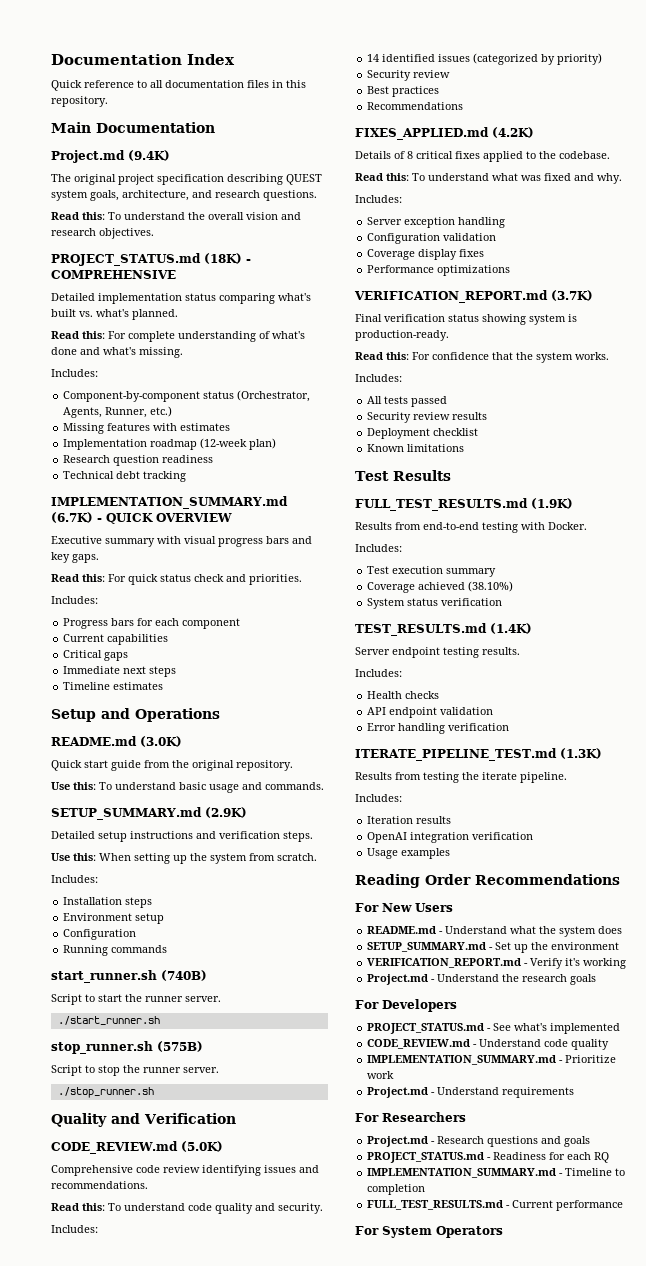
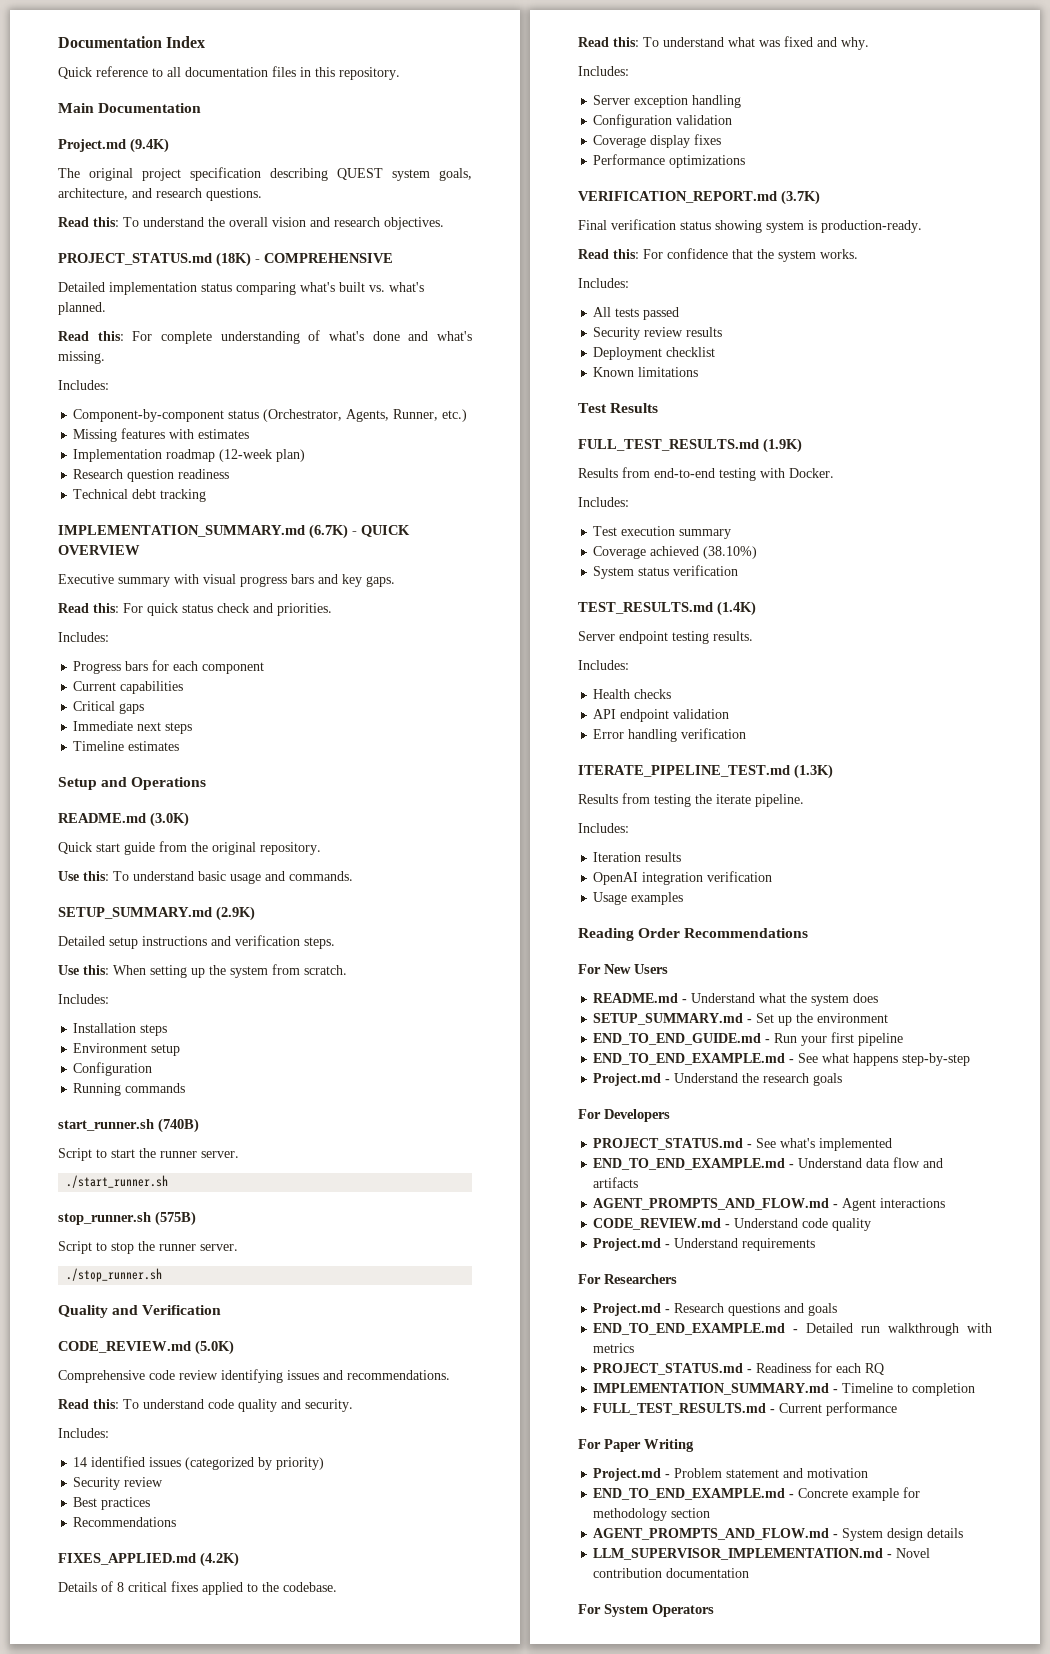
- VERIFICATION_REPORT.md - Verify it's working
+ END_TO_END_GUIDE.md - Run your first pipeline
+ END_TO_END_EXAMPLE.md - See what happens step-by-step
+ END_TO_END_EXAMPLE.md - Understand data flow and artifacts
+ AGENT_PROMPTS_AND_FLOW.md - Agent interactions
- IMPLEMENTATION_SUMMARY.md - Prioritize work
+ END_TO_END_EXAMPLE.md - Detailed run walkthrough with metrics
+ For Paper Writing
+ Project.md - Problem statement and motivation
+ END_TO_END_EXAMPLE.md - Concrete example for methodology section
+ AGENT_PROMPTS_AND_FLOW.md - System design details
+ LLM_SUPERVISOR_IMPLEMENTATION.md - Novel contribution documentation

